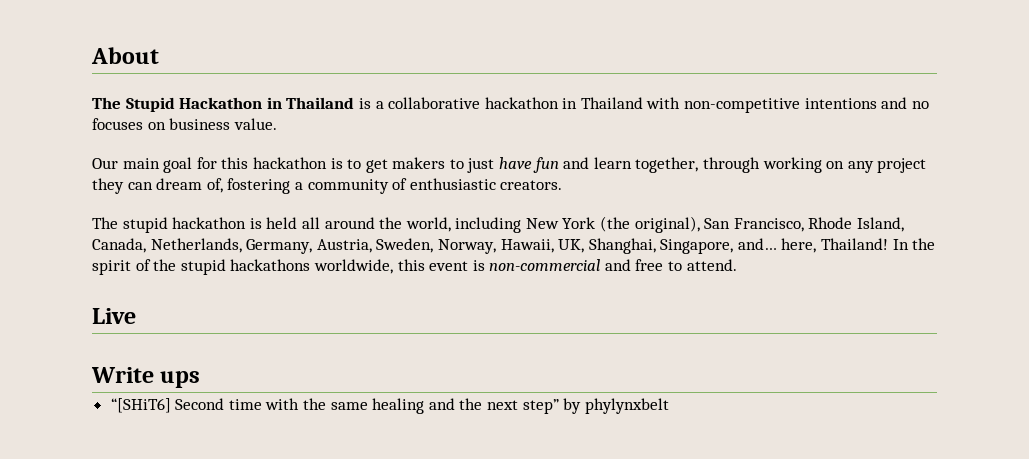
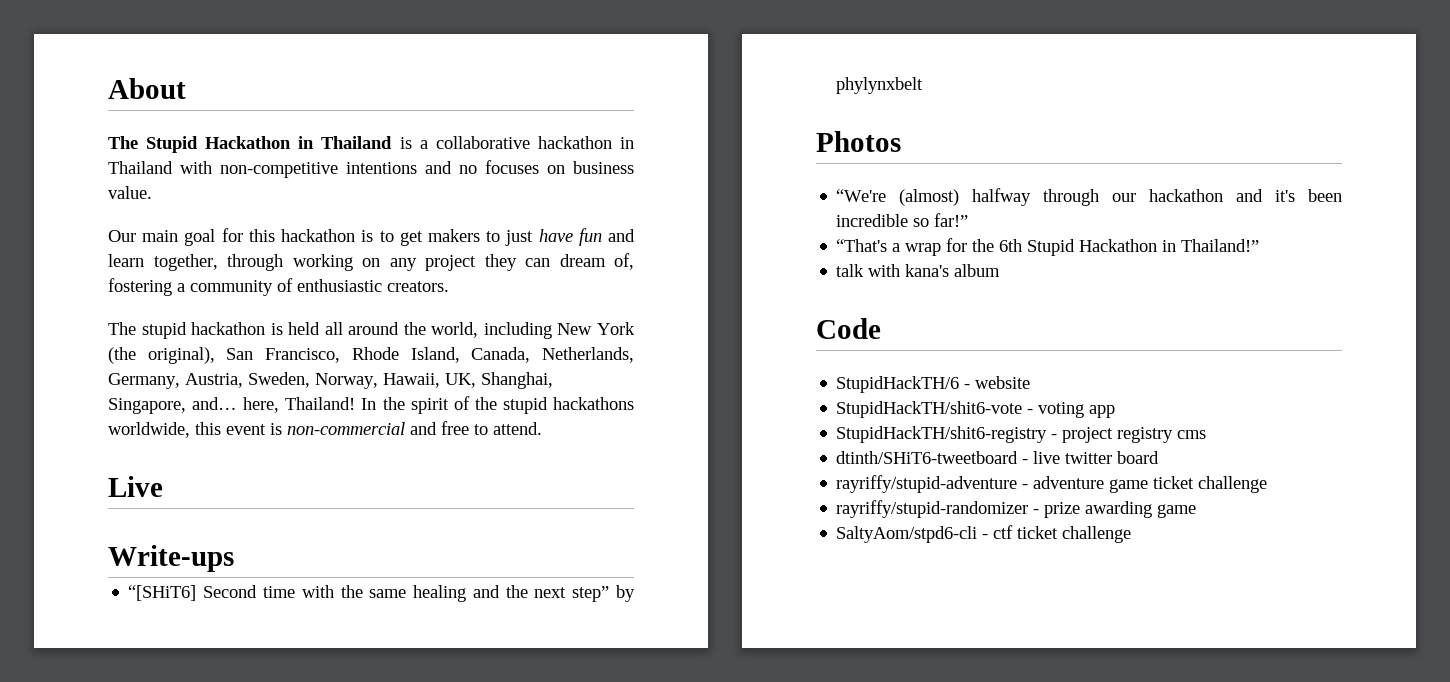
- Write ups
+ Write-ups
+ Photos
+ “We're (almost) halfway through our hackathon and it's been incredible so far!”
+ “That's a wrap for the 6th Stupid Hackathon in Thailand!”
+ talk with kana's album
+ Code
+ StupidHackTH/6 - website
+ StupidHackTH/shit6-vote - voting app
+ StupidHackTH/shit6-registry - project registry cms
+ dtinth/SHiT6-tweetboard - live twitter board
+ rayriffy/stupid-adventure - adventure game ticket challenge
+ rayriffy/stupid-randomizer - prize awarding game
+ SaltyAom/stpd6-cli - ctf ticket challenge

